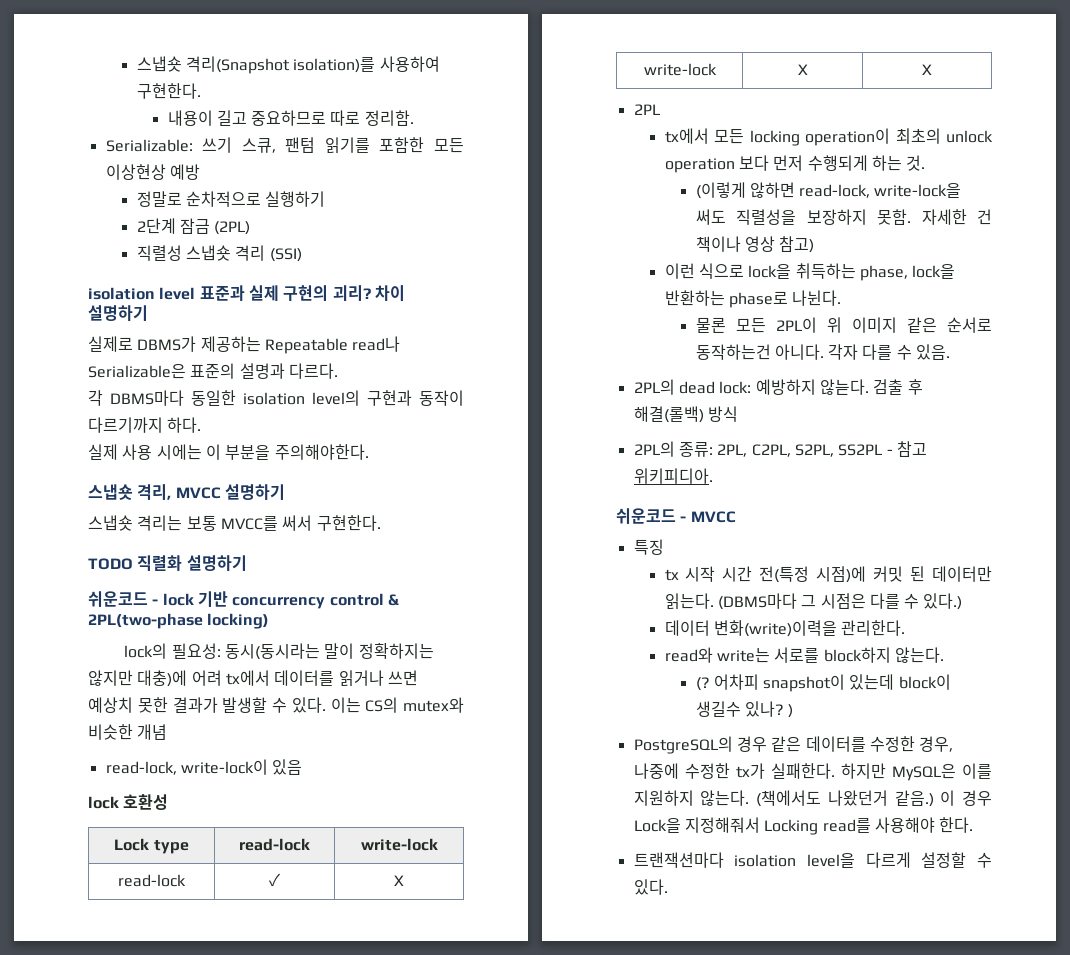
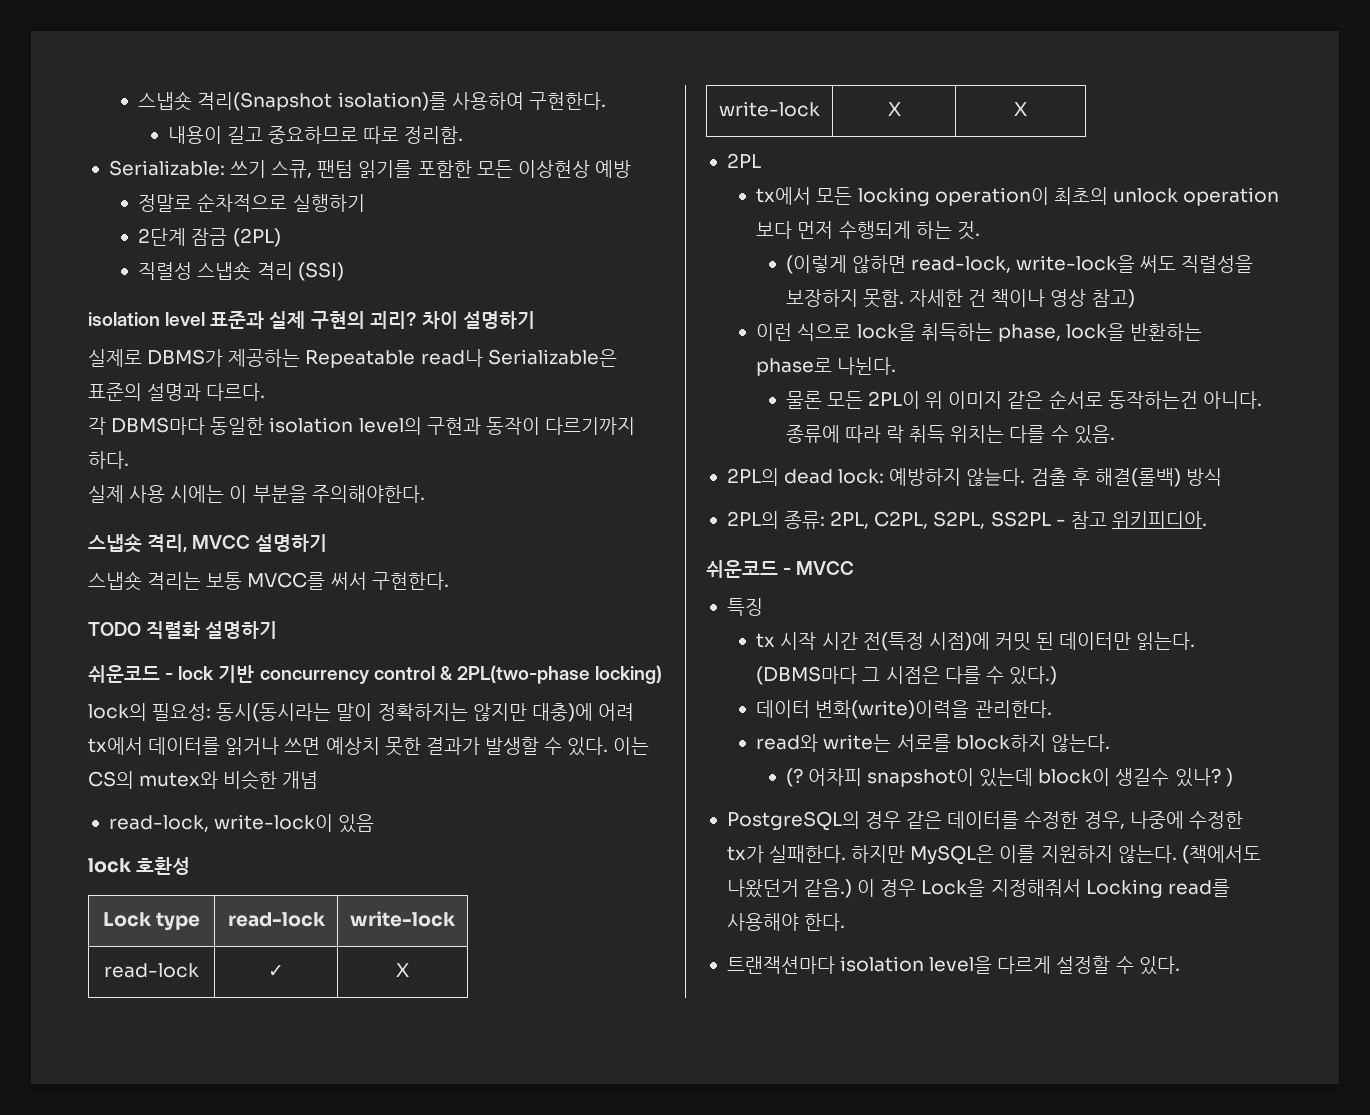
- 각자 다를 수 있음.
+ 종류에 따라 락 취득 위치는 다를 수 있음.

